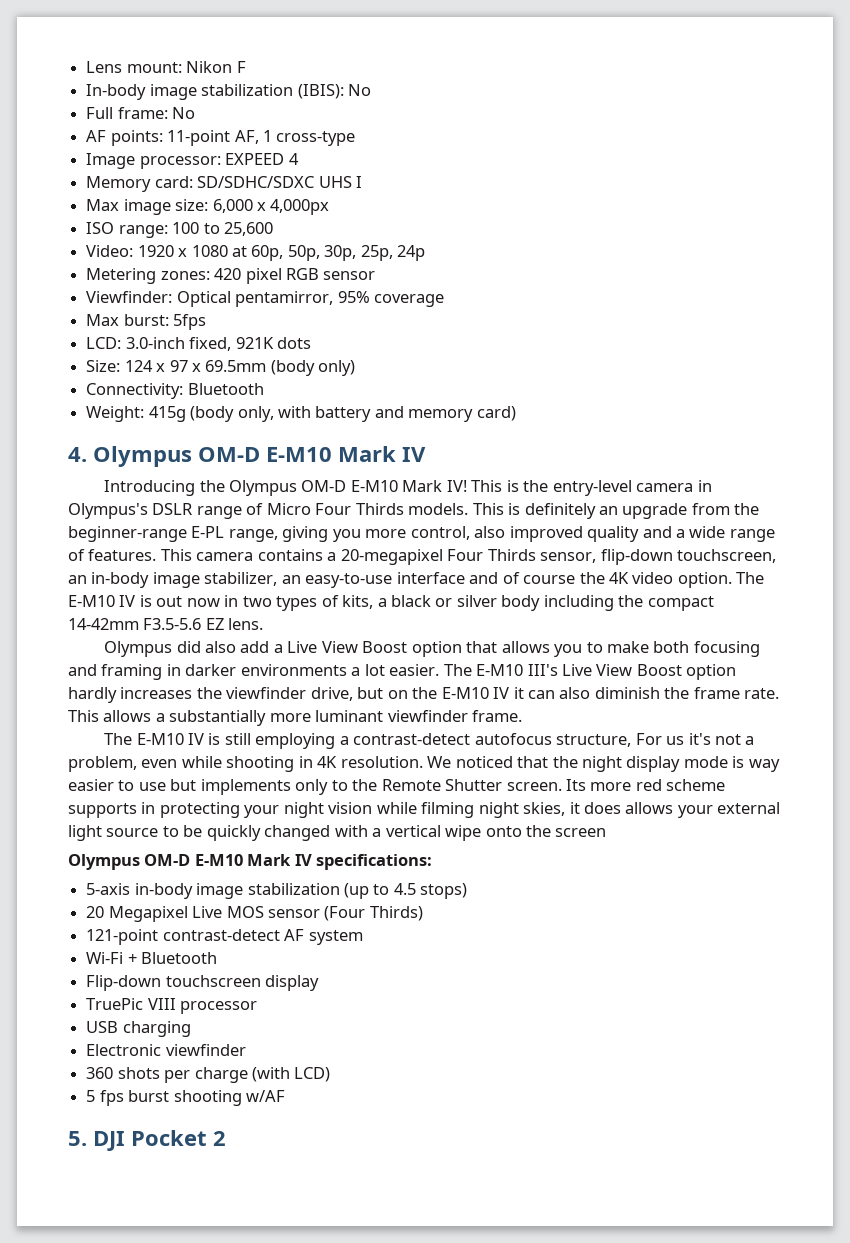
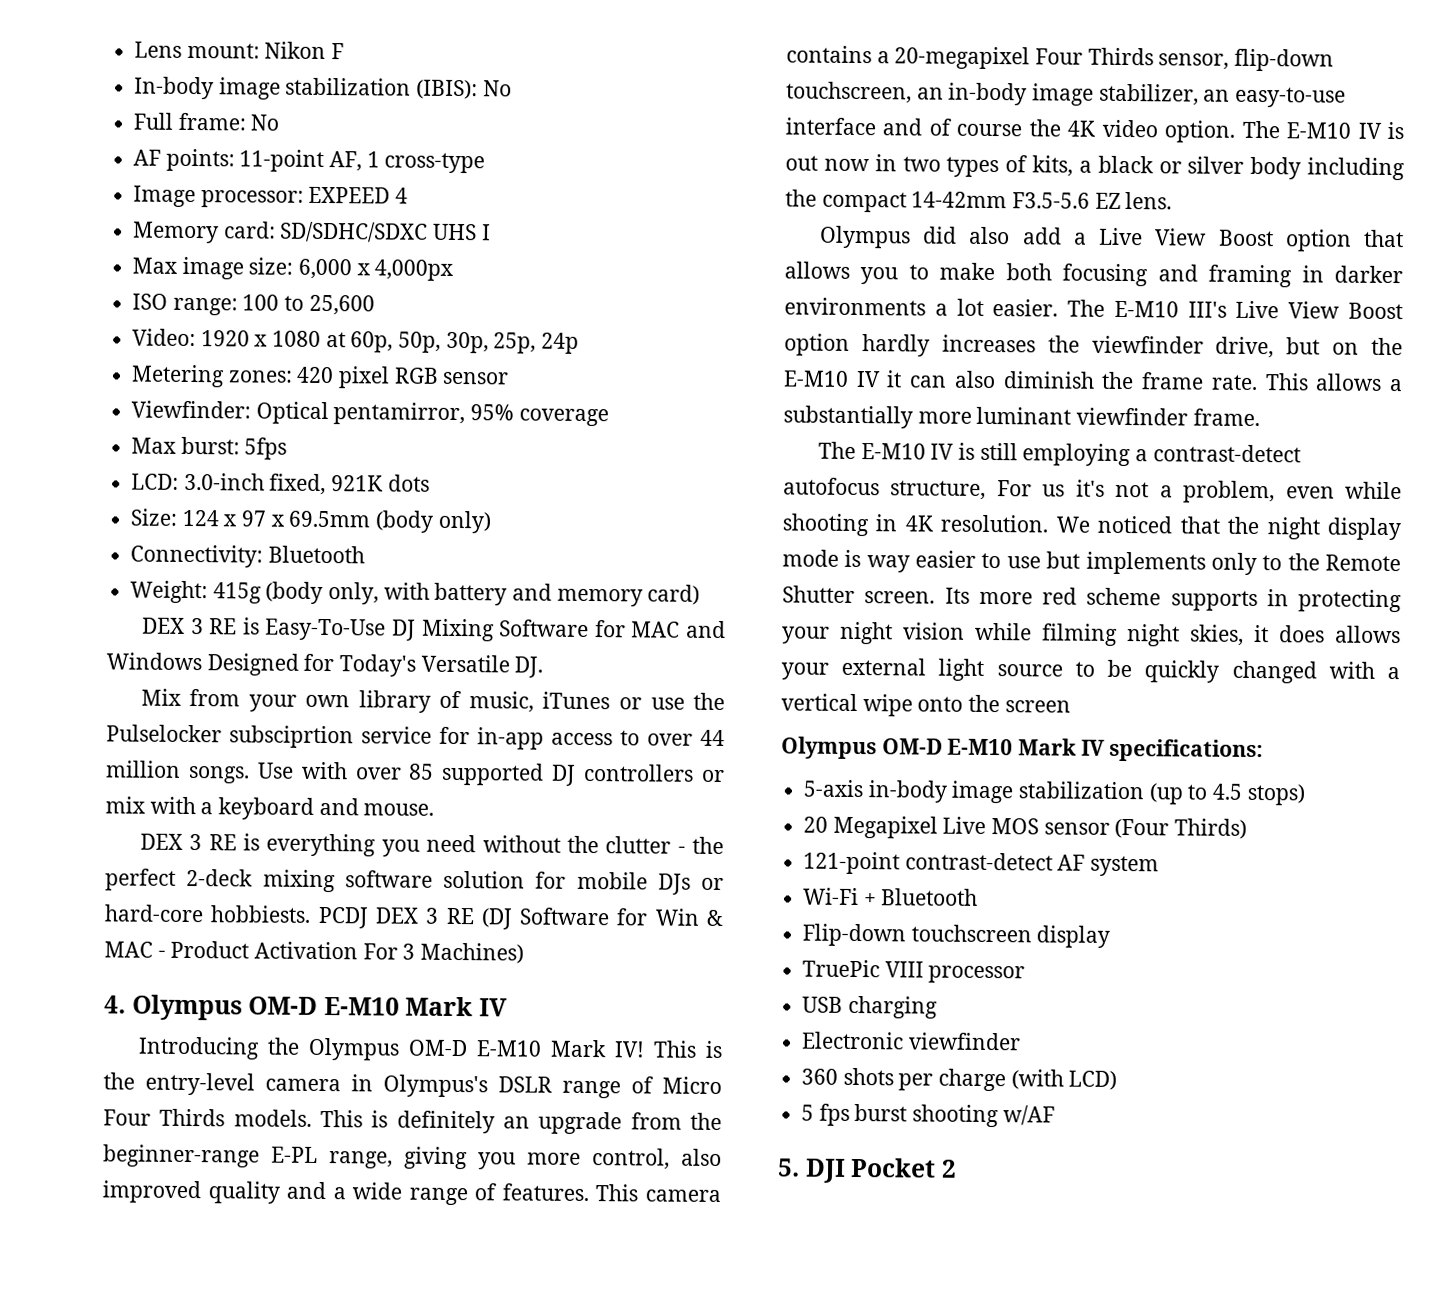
+ DEX 3 RE is Easy-To-Use DJ Mixing Software for MAC and Windows Designed for Today's Versatile DJ.
+ Mix from your own library of music, iTunes or use the Pulselocker subsciprtion service for in-app access to over 44 million songs. Use with over 85 supported DJ controllers or mix with a keyboard and mouse.
+ DEX 3 RE is everything you need without the clutter - the perfect 2-deck mixing software solution for mobile DJs or hard-core hobbiests. PCDJ DEX 3 RE (DJ Software for Win & MAC - Product Activation For 3 Machines)

